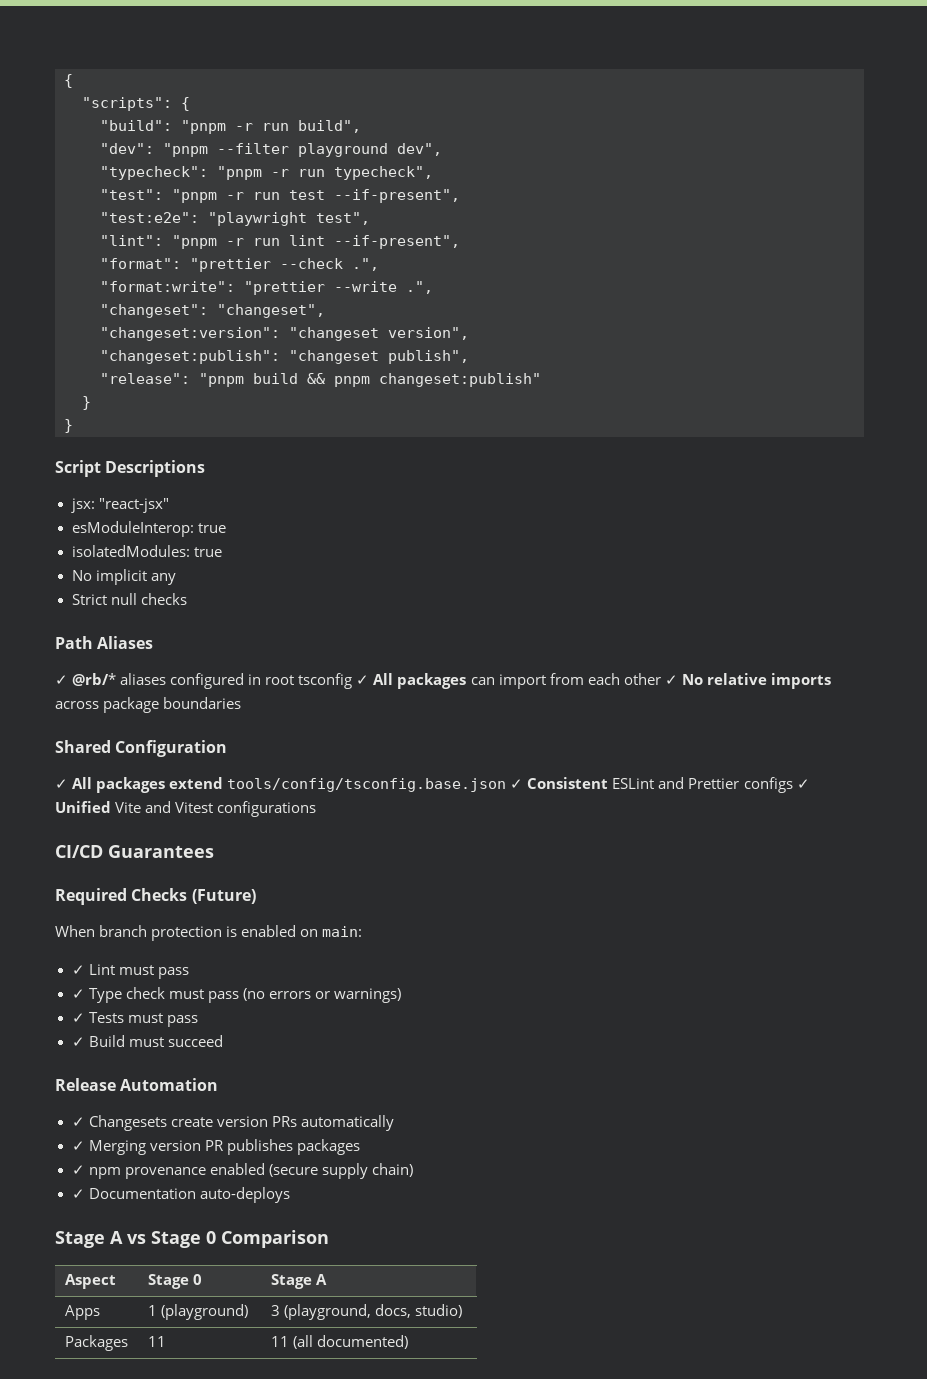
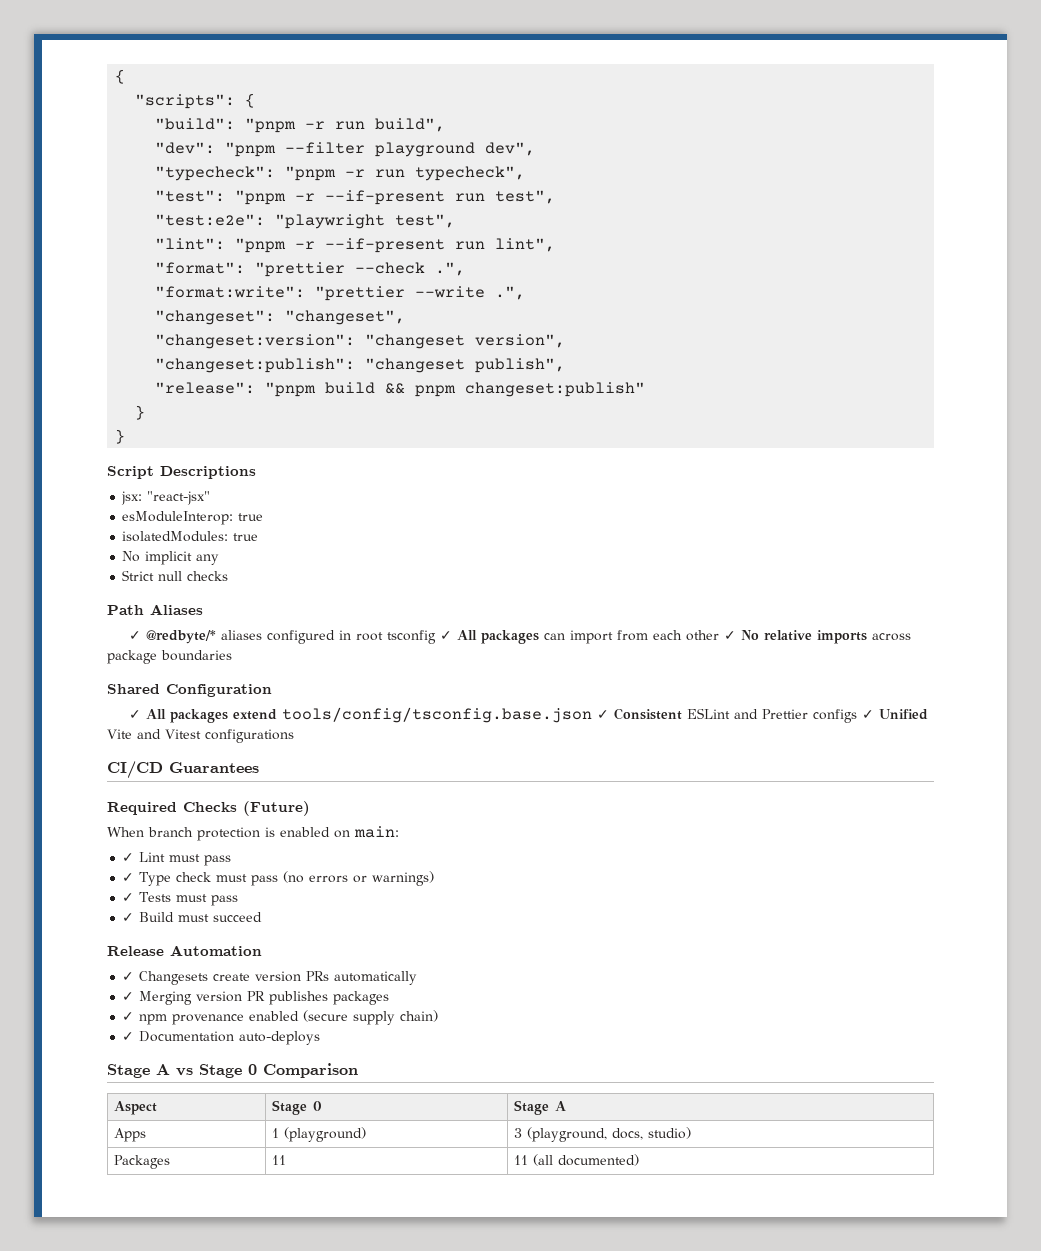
- "test": "pnpm -r run test --if-present",
+ "test": "pnpm -r --if-present run test",
- "lint": "pnpm -r run lint --if-present",
+ "lint": "pnpm -r --if-present run lint",
- ✓ @rb/* aliases configured in root tsconfig ✓ All packages can import from each other ✓ No relative imports across package boundaries
+ ✓ @redbyte/* aliases configured in root tsconfig ✓ All packages can import from each other ✓ No relative imports across package boundaries

